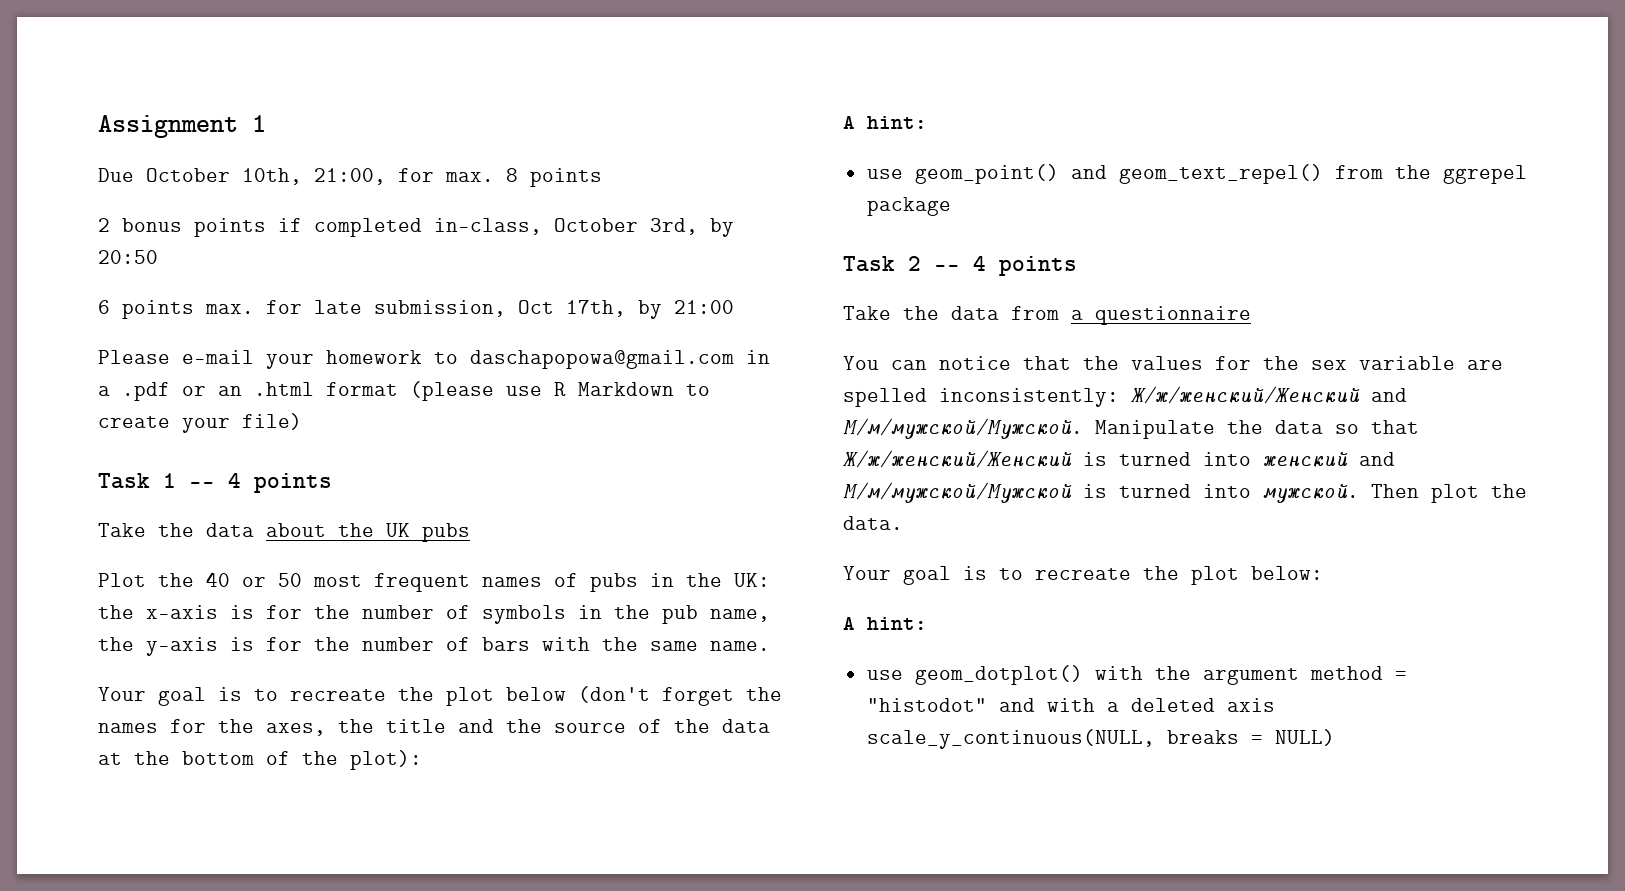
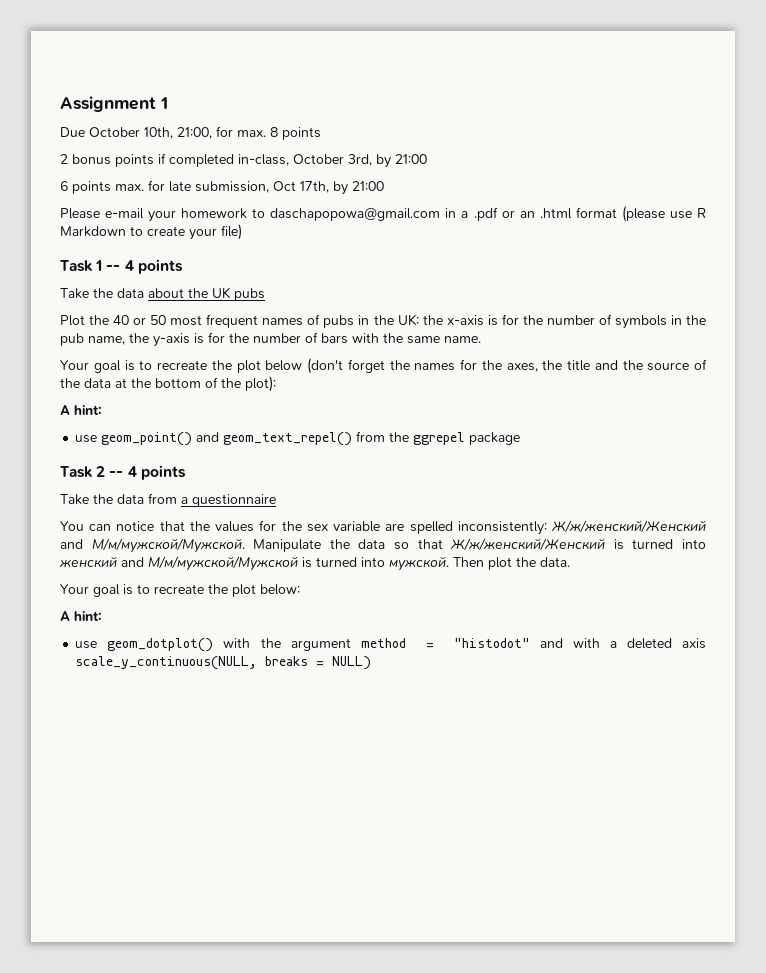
- 2 bonus points if completed in-class, October 3rd, by 20:50
+ 2 bonus points if completed in-class, October 3rd, by 21:00

